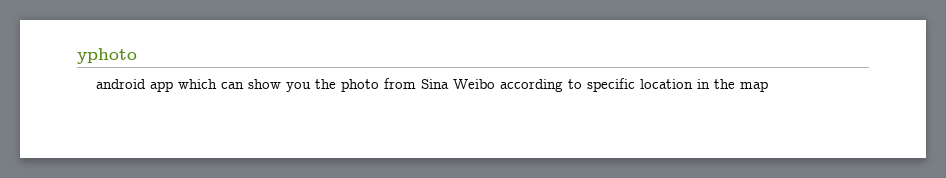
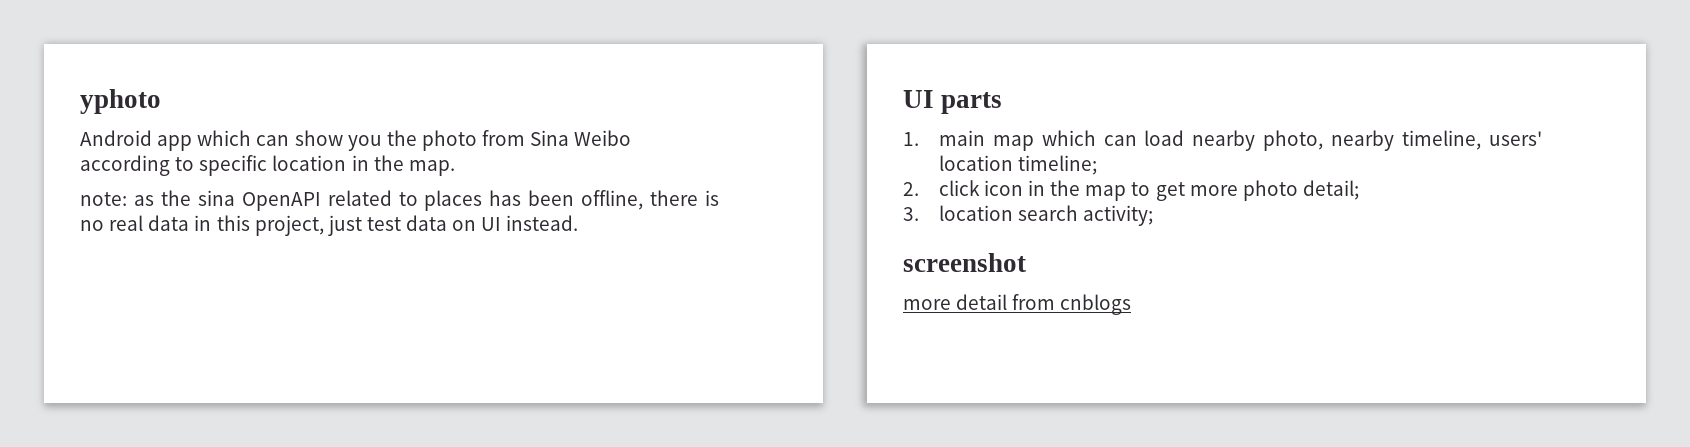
- android app which can show you the photo from Sina Weibo according to specific location in the map
+ Android app which can show you the photo from Sina Weibo according to specific location in the map.
+ note: as the sina OpenAPI related to places has been offline, there is no real data in this project, just test data on UI instead.
+ UI parts
+ 1. main map which can load nearby photo, nearby timeline, users' location timeline;
+ 2. click icon in the map to get more photo detail;
+ 3. location search activity;
+ screenshot
+ more detail from cnblogs

